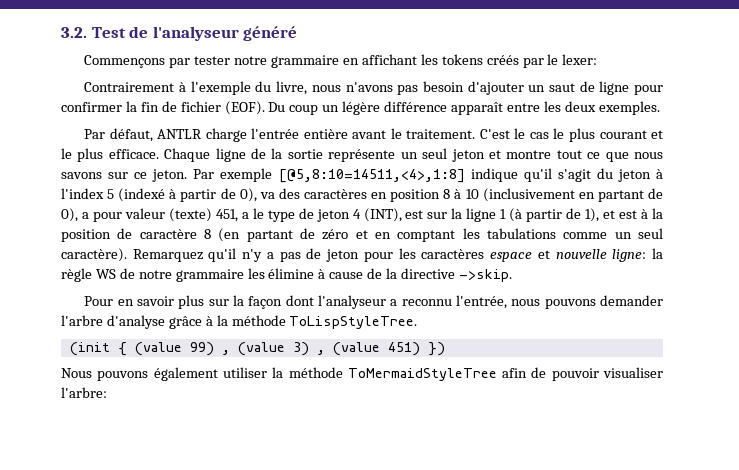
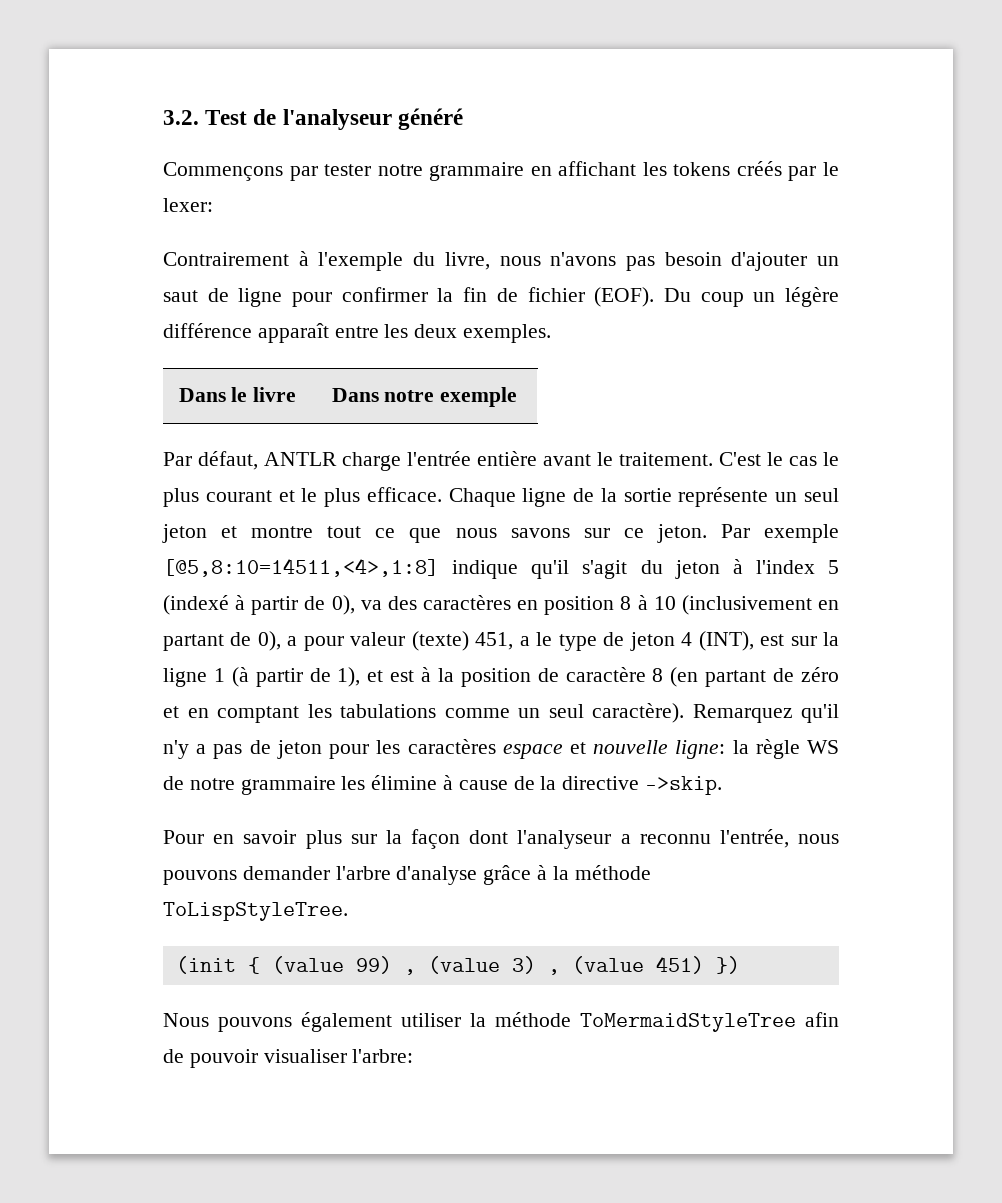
+ Dans le livre | Dans notre exemple

